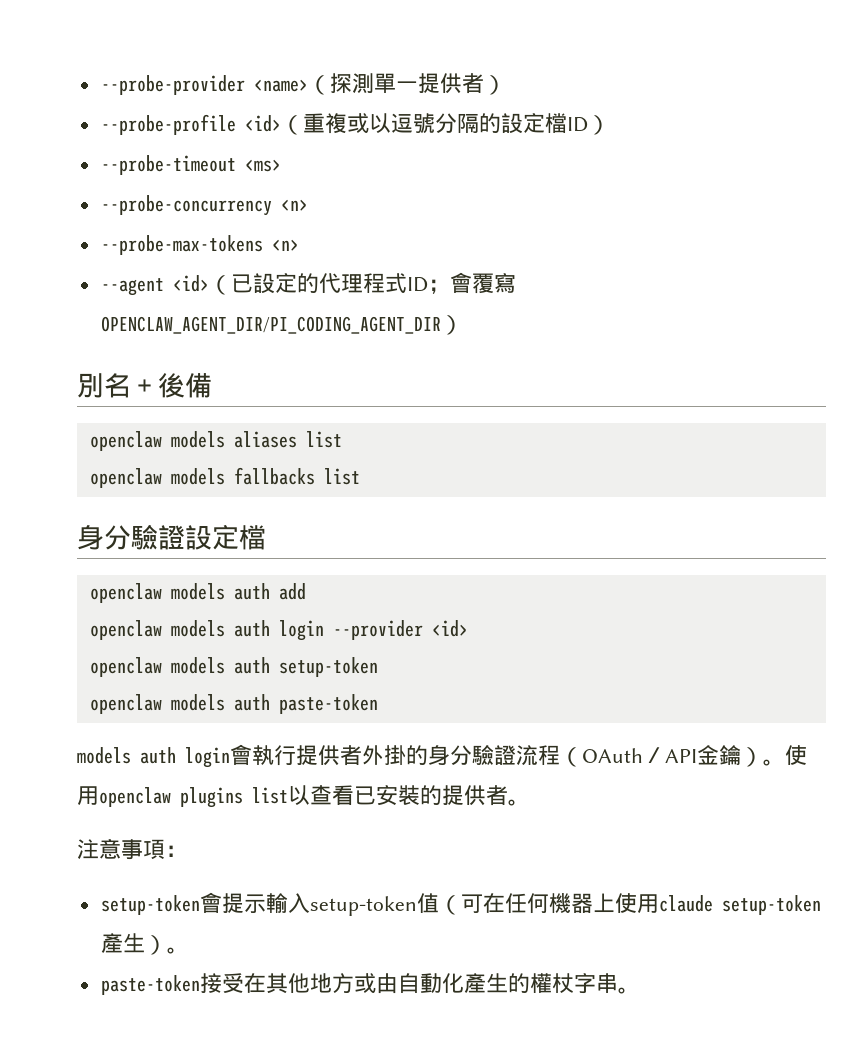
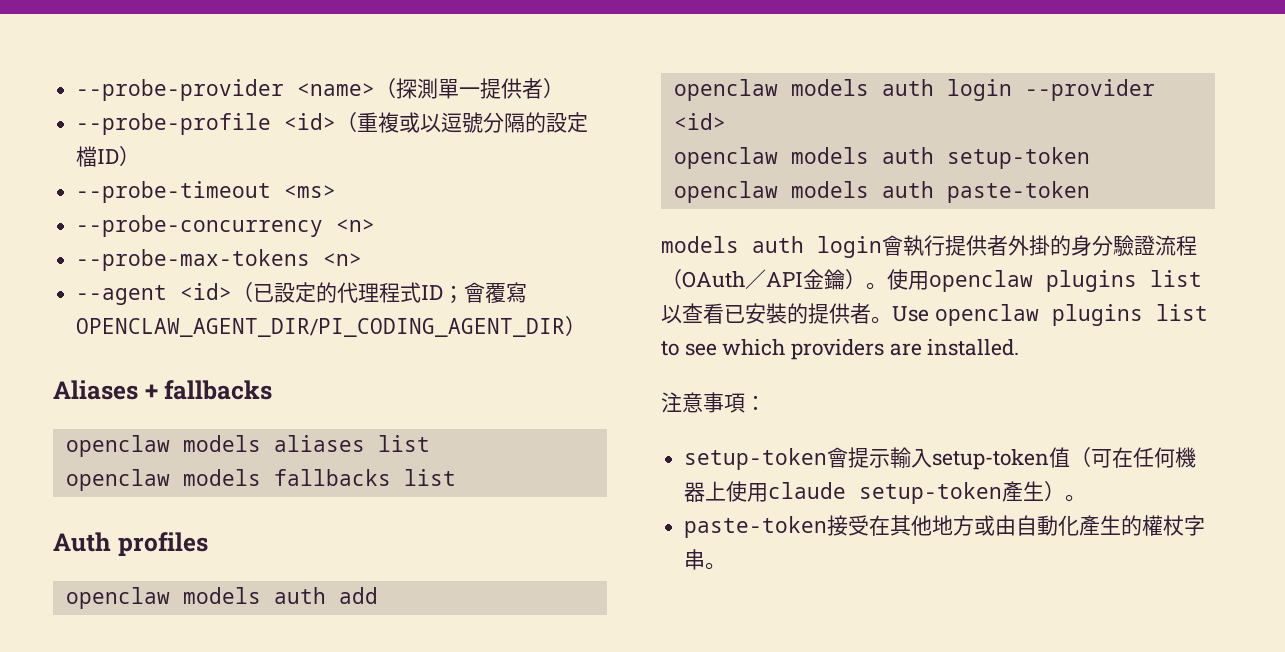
- 別名＋後備
+ Aliases + fallbacks
- 身分驗證設定檔
+ Auth profiles
+ Use openclaw plugins list to see which providers are installed.

